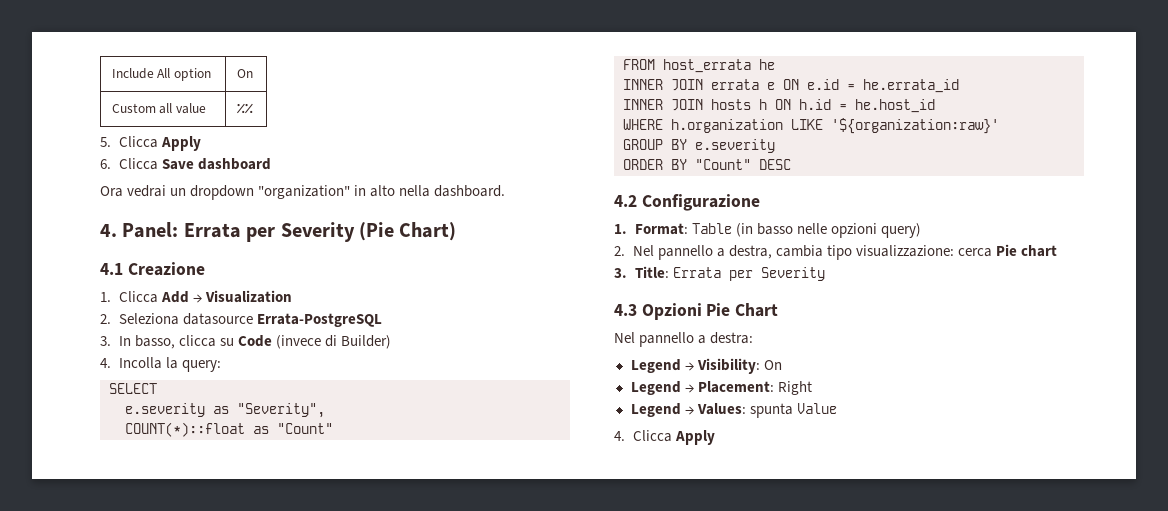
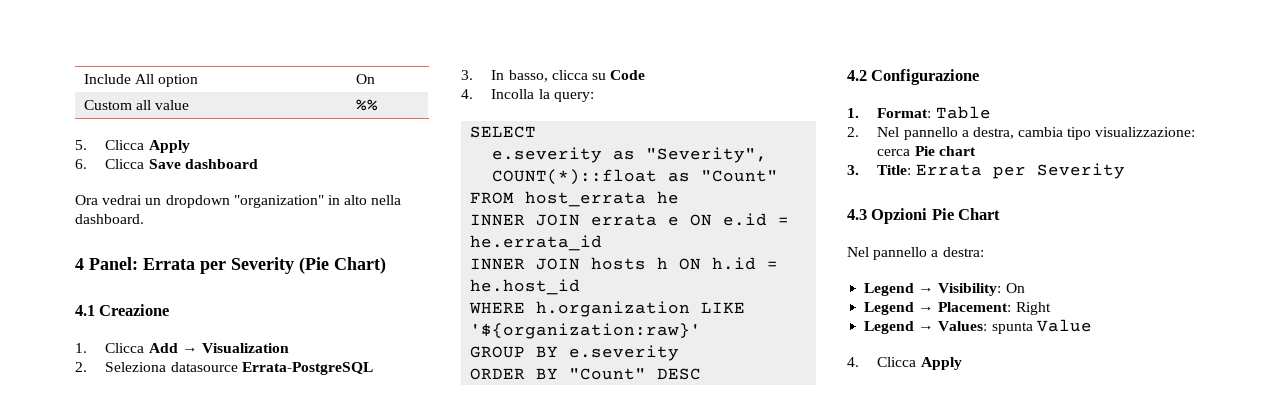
- 4. Panel: Errata per Severity (Pie Chart)
+ 4 Panel: Errata per Severity (Pie Chart)
- 3. In basso, clicca su Code (invece di Builder)
+ 3. In basso, clicca su Code
- 1. Format: Table (in basso nelle opzioni query)
+ 1. Format: Table

